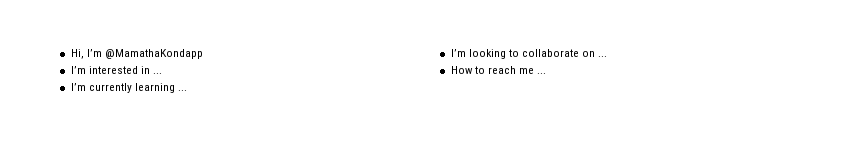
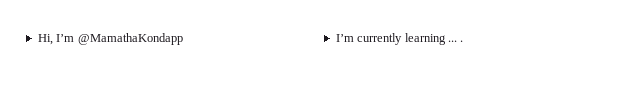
- I’m interested in ...
- I’m currently learning ...
- I’m looking to collaborate on ...
- How to reach me ...
+ I’m currently learning ... .

